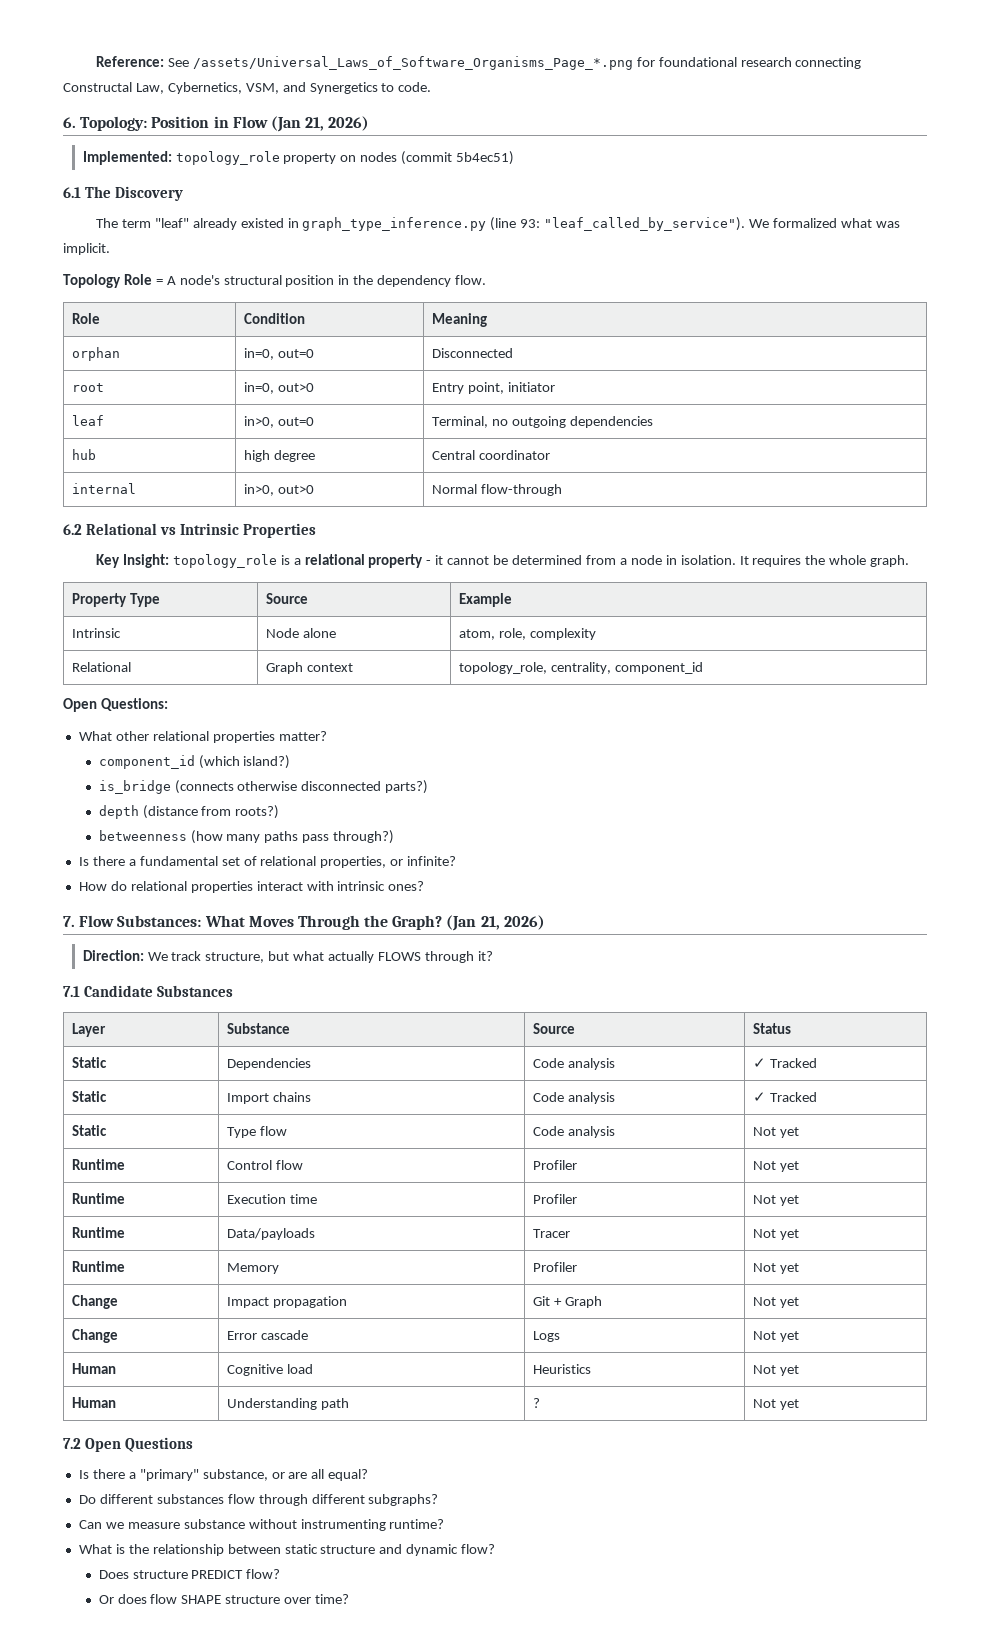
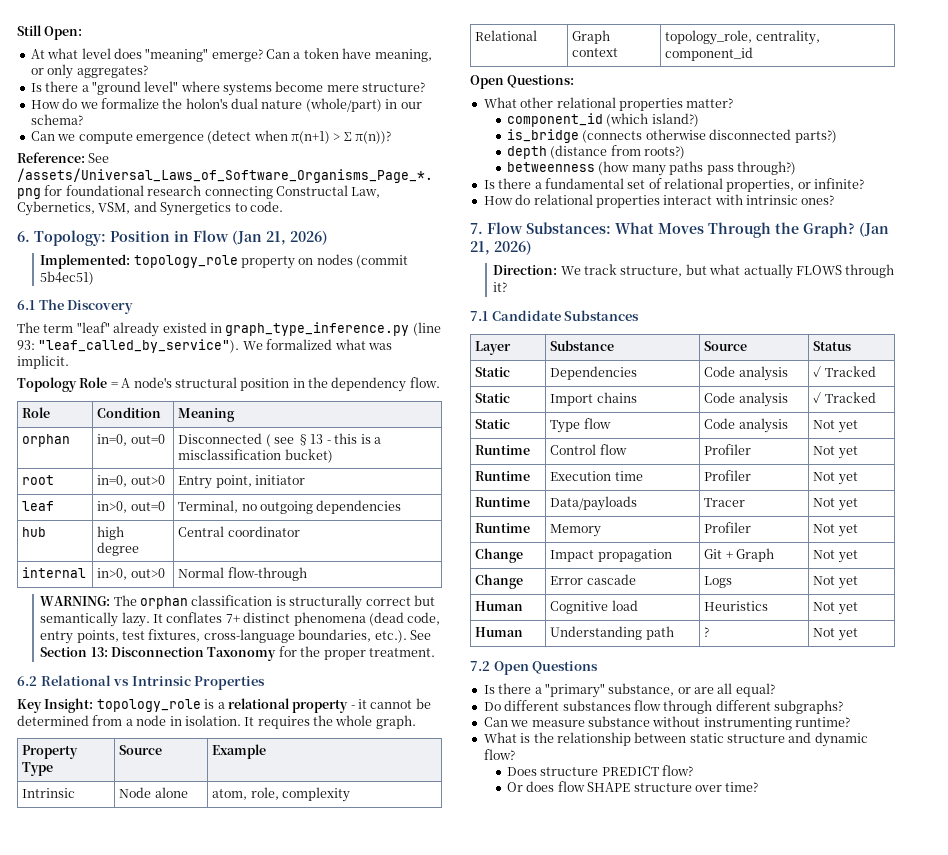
+ Still Open:
+ At what level does "meaning" emerge? Can a token have meaning, or only aggregates?
+ Is there a "ground level" where systems become mere structure?
+ How do we formalize the holon's dual nature (whole/part) in our schema?
+ Can we compute emergence (detect when π(n+1) > Σ π(n))?
- orphan | in=0, out=0 | Disconnected
+ orphan | in=0, out=0 | Disconnected ( see §13 - this is a misclassification bucket)
+ WARNING: The orphan classification is structurally correct but semantically lazy. It conflates 7+ distinct phenomena (dead code, entry points, test fixtures, cross-language boundaries, etc.). See Section 13: Disconnection Taxonomy for the proper treatment.

